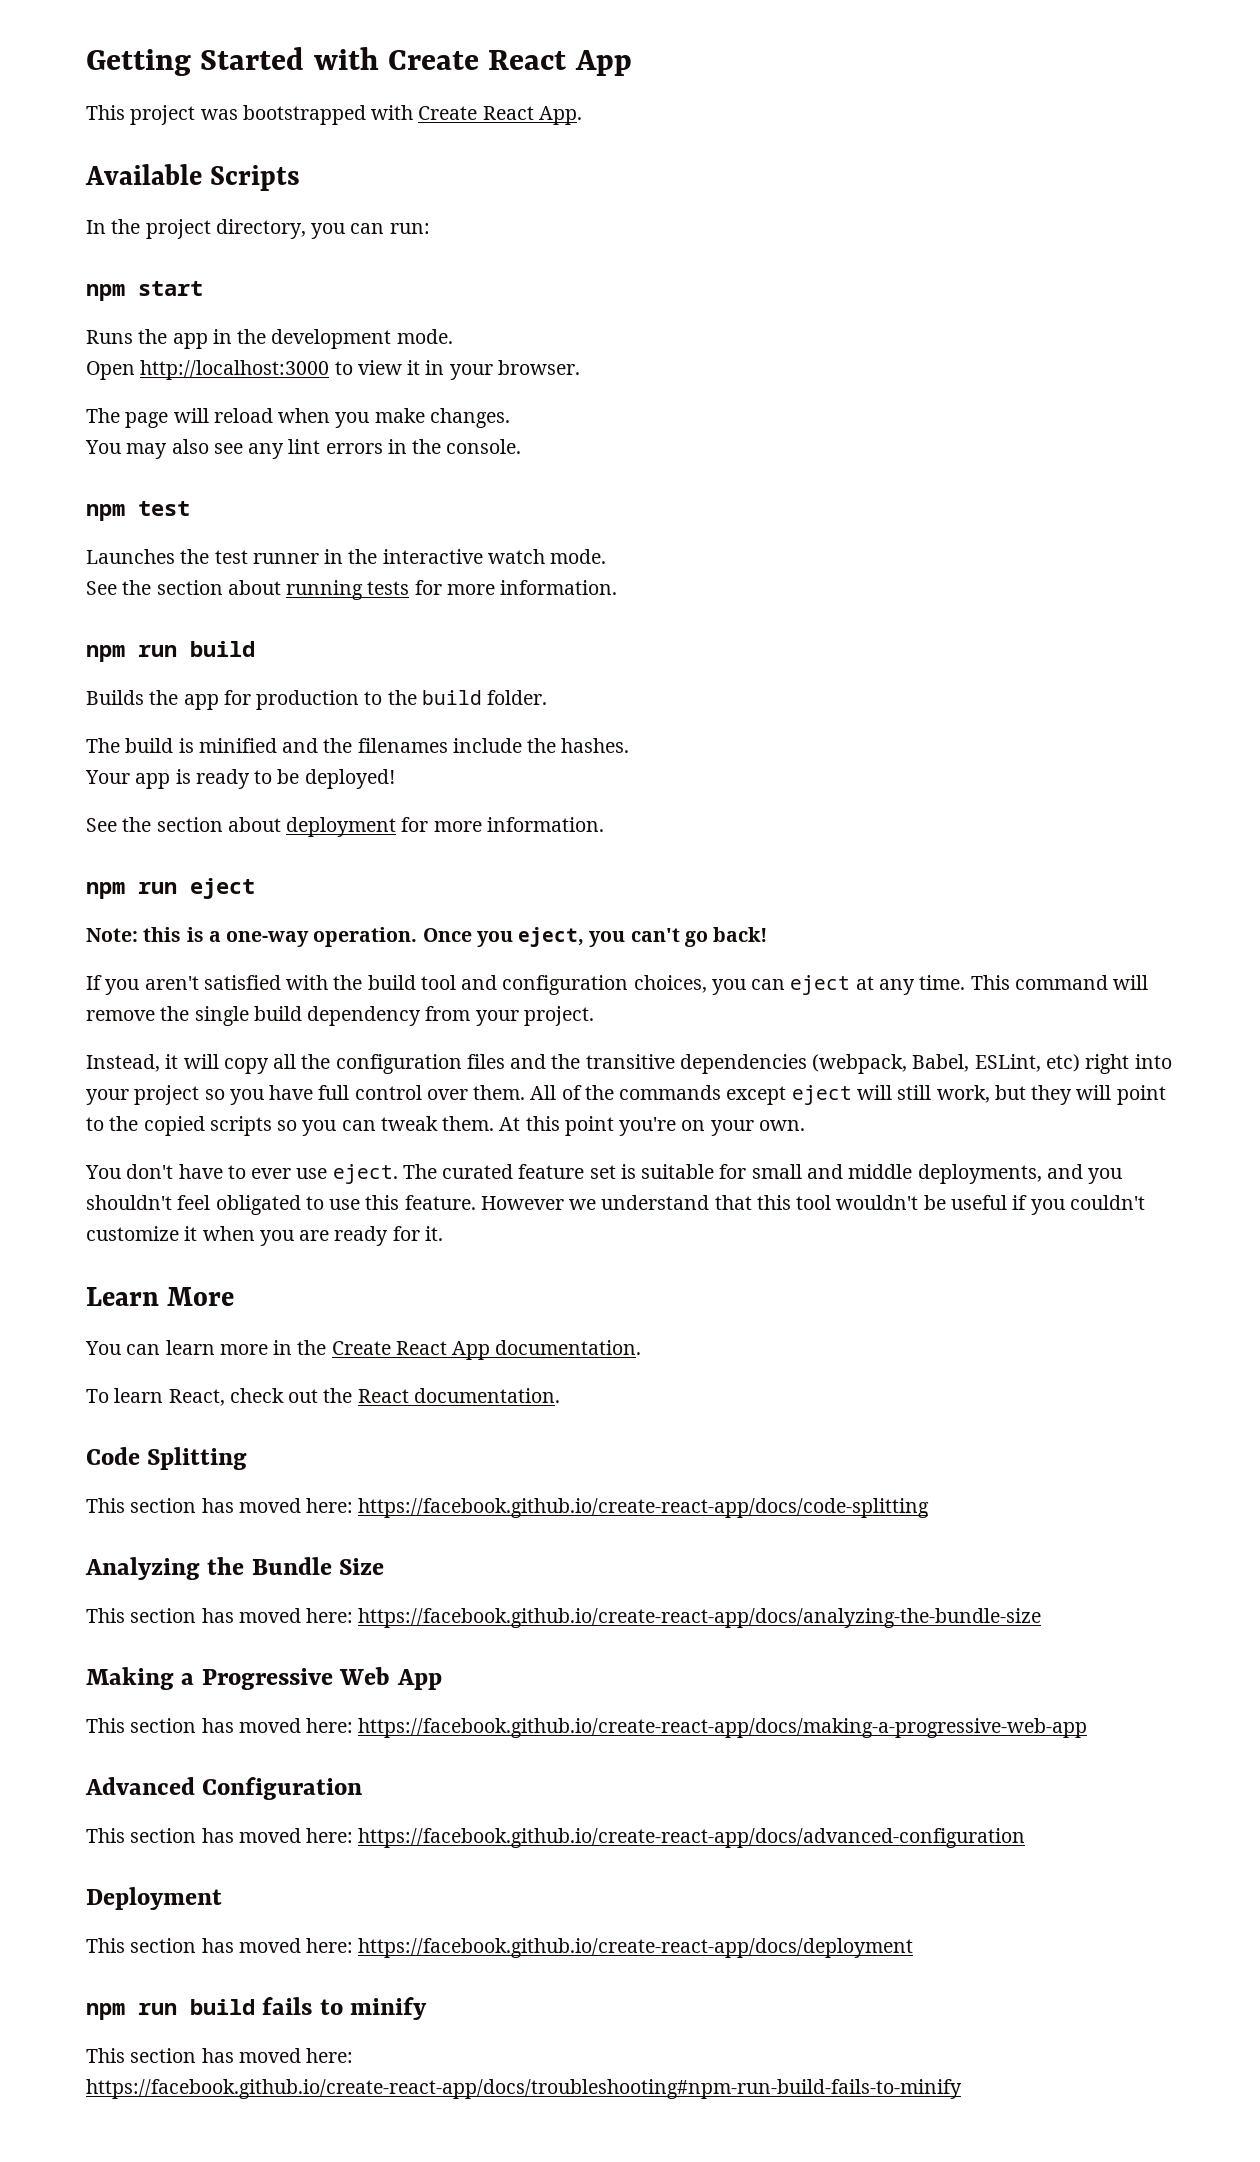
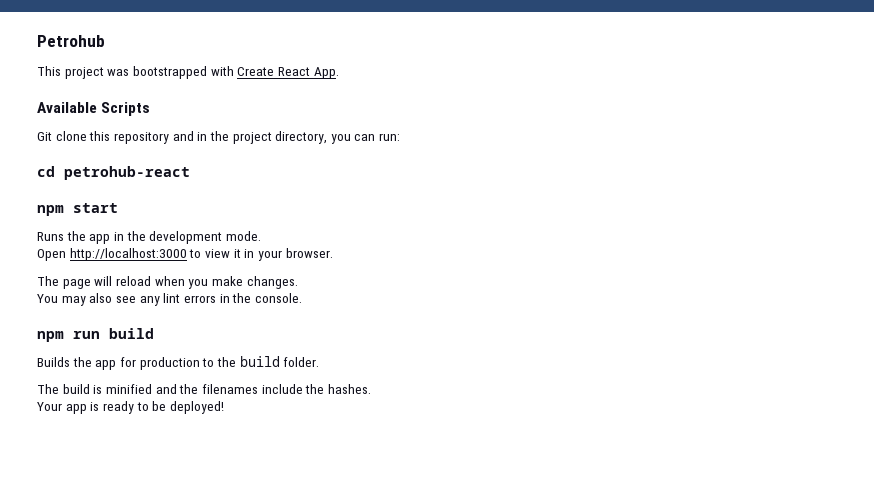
- Getting Started with Create React App
+ Petrohub
- In the project directory, you can run:
+ Git clone this repository and in the project directory, you can run:
+ cd petrohub-react
- npm test
- Launches the test runner in the interactive watch mode.
- See the section about running tests for more information.
- See the section about deployment for more information.
- npm run eject
- Note: this is a one-way operation. Once you eject, you can't go back!
- If you aren't satisfied with the build tool and configuration choices, you can eject at any time. This command will remove the single build dependency from your project.
- Instead, it will copy all the configuration files and the transitive dependencies (webpack, Babel, ESLint, etc) right into your project so you have full control over them. All of the commands except eject will still work, but they will point to the copied scripts so you can tweak them. At this point you're on your own.
- You don't have to ever use eject. The curated feature set is suitable for small and middle deployments, and you shouldn't feel obligated to use this feature. However we understand that this tool wouldn't be useful if you couldn't customize it when you are ready for it.
- Learn More
- You can learn more in the Create React App documentation.
- To learn React, check out the React documentation.
- Code Splitting
- This section has moved here: https://facebook.github.io/create-react-app/docs/code-splitting
- Analyzing the Bundle Size
- This section has moved here: https://facebook.github.io/create-react-app/docs/analyzing-the-bundle-size
- Making a Progressive Web App
- This section has moved here: https://facebook.github.io/create-react-app/docs/making-a-progressive-web-app
- Advanced Configuration
- This section has moved here: https://facebook.github.io/create-react-app/docs/advanced-configuration
- Deployment
- This section has moved here: https://facebook.github.io/create-react-app/docs/deployment
- npm run build fails to minify
- This section has moved here: https://facebook.github.io/create-react-app/docs/troubleshooting#npm-run-build-fails-to-minify

